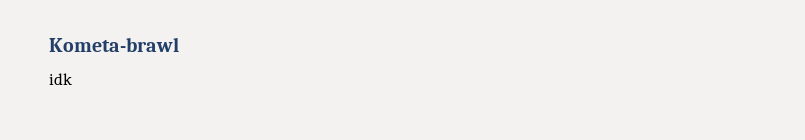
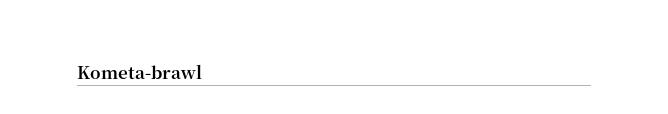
- idk

